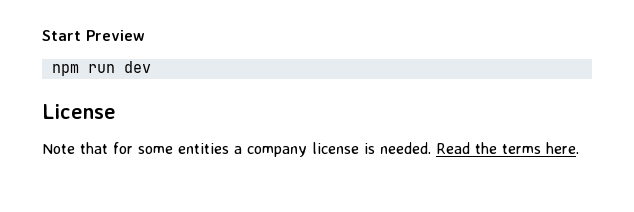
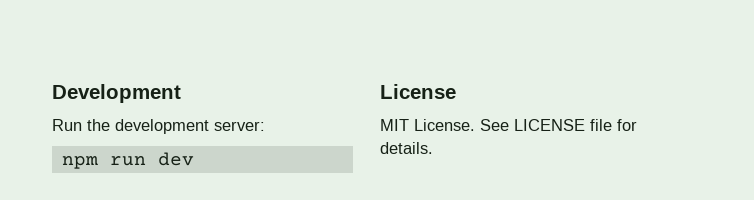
- Start Preview
+ Development
+ Run the development server:
- Note that for some entities a company license is needed. Read the terms here.
+ MIT License. See LICENSE file for details.

